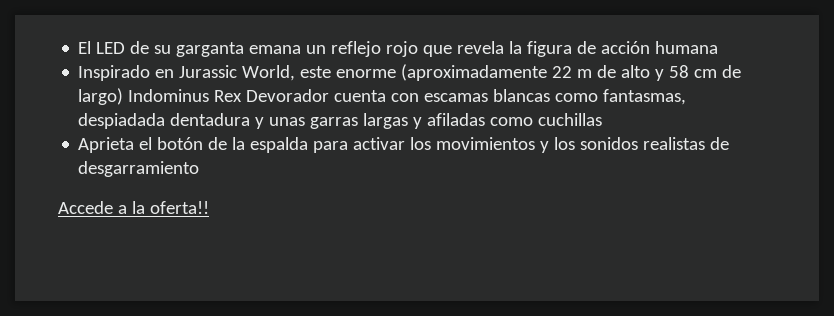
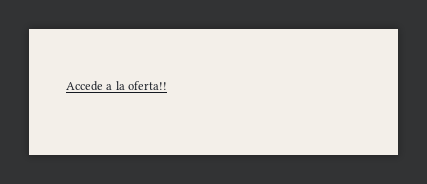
- El LED de su garganta emana un reflejo rojo que revela la figura de acción humana
- Inspirado en Jurassic World, este enorme (aproximadamente 22 m de alto y 58 cm de largo) Indominus Rex Devorador cuenta con escamas blancas como fantasmas, despiadada dentadura y unas garras largas y afiladas como cuchillas
- Aprieta el botón de la espalda para activar los movimientos y los sonidos realistas de desgarramiento

